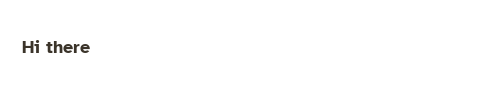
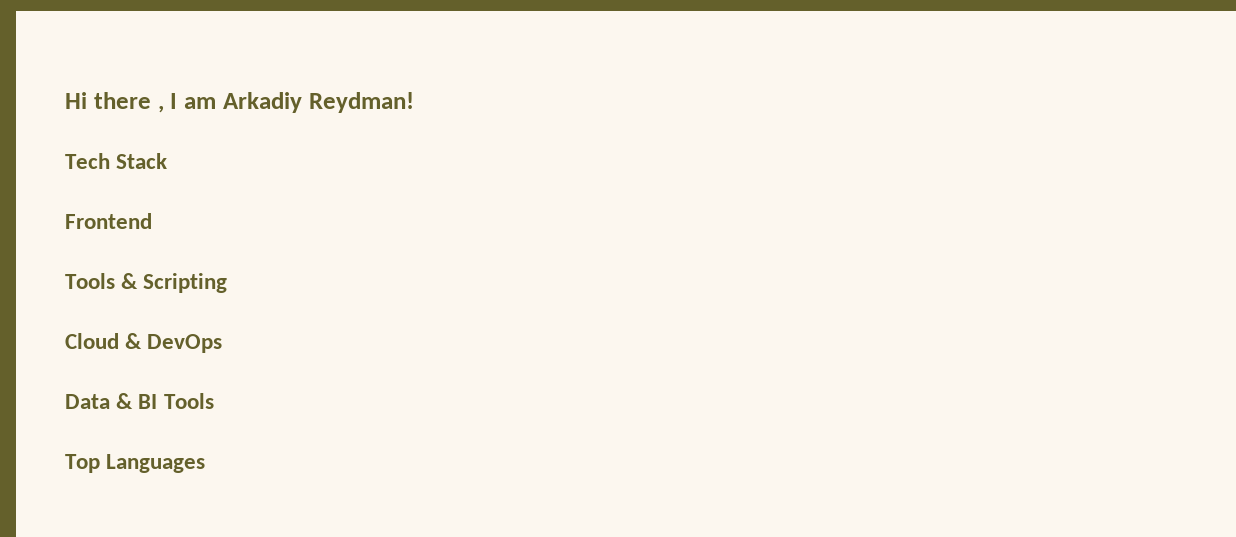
- Hi there
+ Hi there , I am Arkadiy Reydman!
+ Tech Stack
+ Frontend
+ Tools & Scripting
+ Cloud & DevOps
+ Data & BI Tools
+ Top Languages

